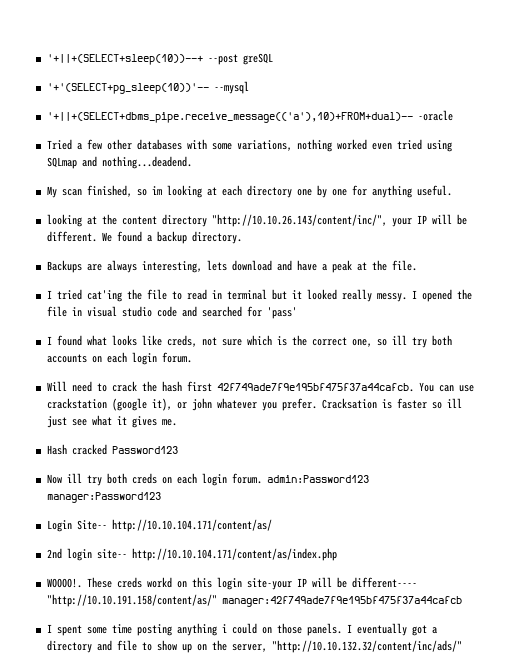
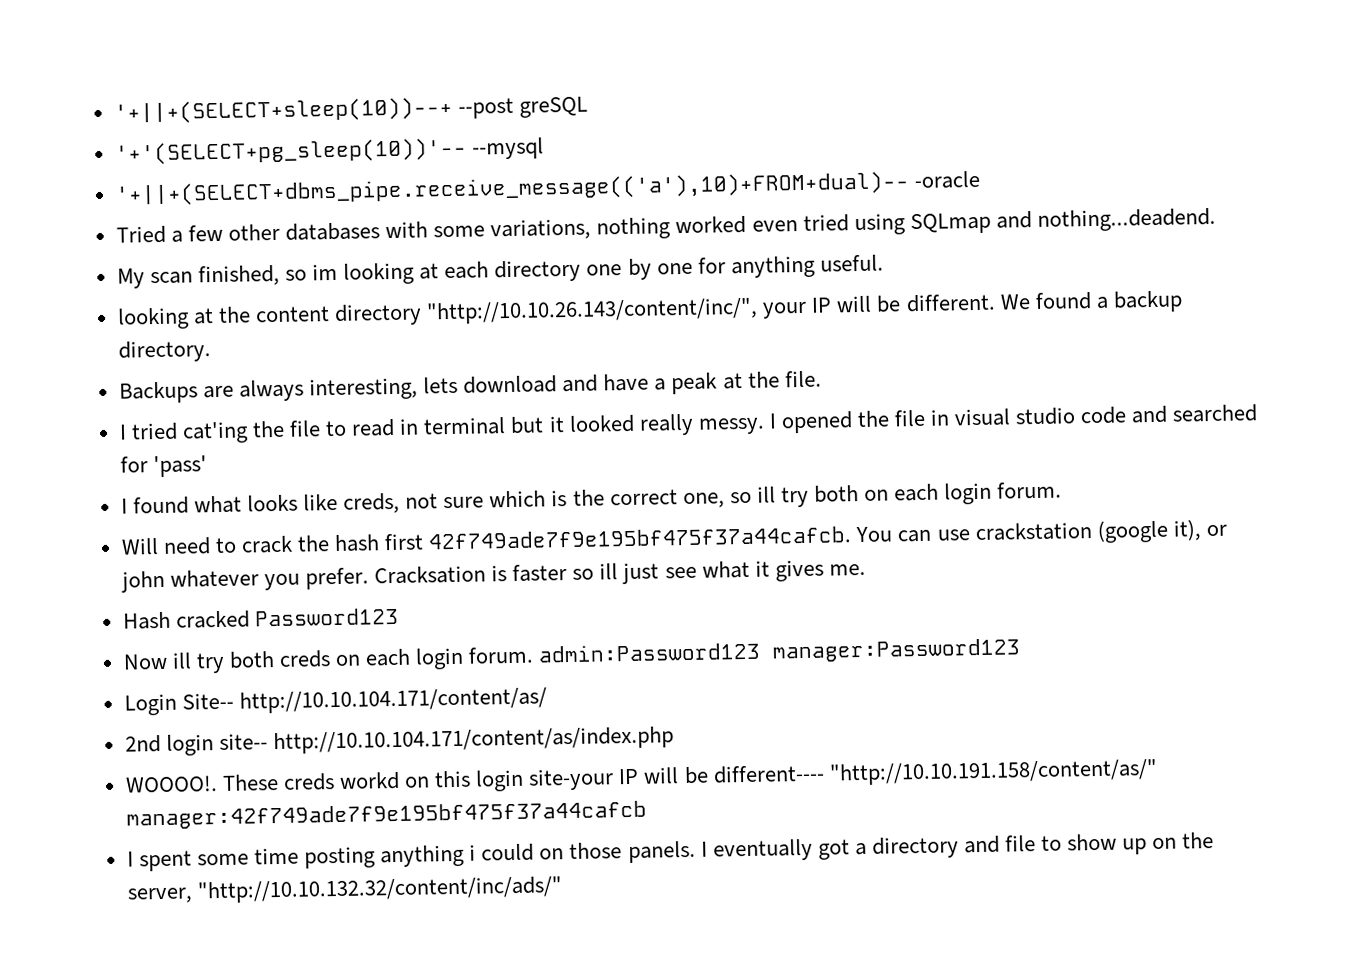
- I found what looks like creds, not sure which is the correct one, so ill try both accounts on each login forum.
+ I found what looks like creds, not sure which is the correct one, so ill try both on each login forum.

